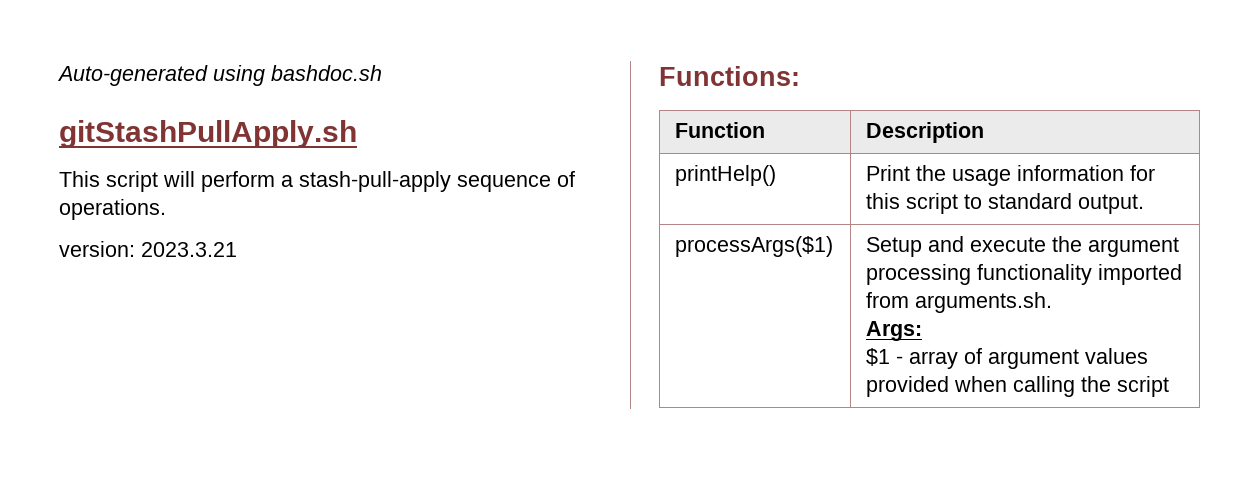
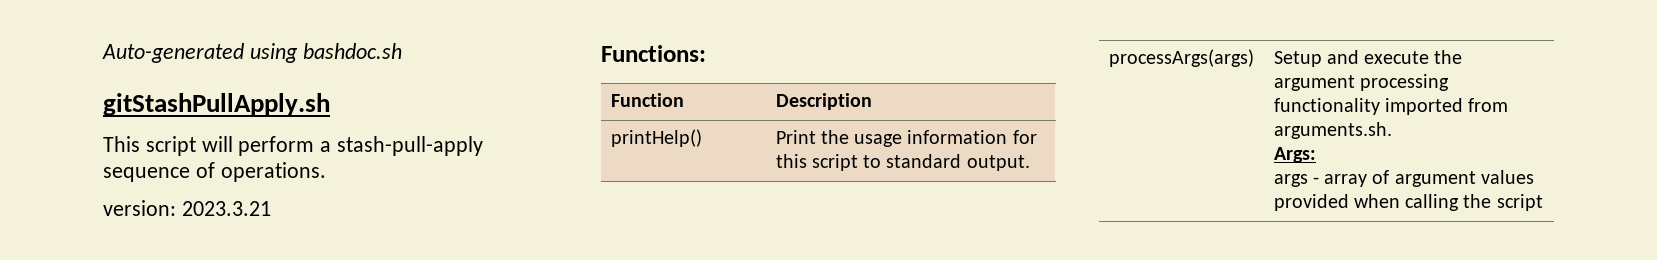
- processArgs($1) | Setup and execute the argument processing functionality imported from arguments.sh.
+ processArgs(args) | Setup and execute the argument processing functionality imported from arguments.sh.
  Args:
- $1 - array of argument values provided when calling the script
+ args - array of argument values provided when calling the script

